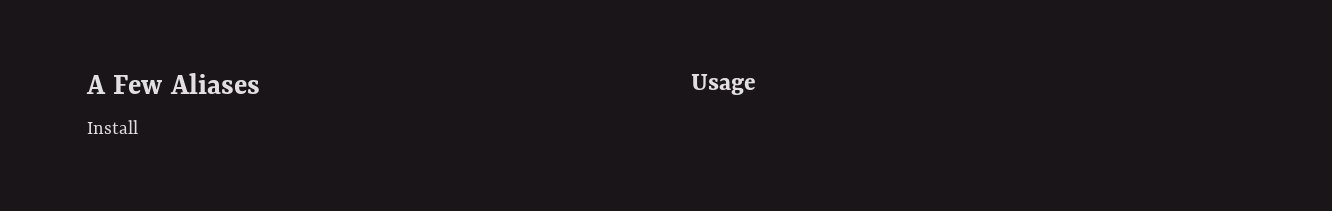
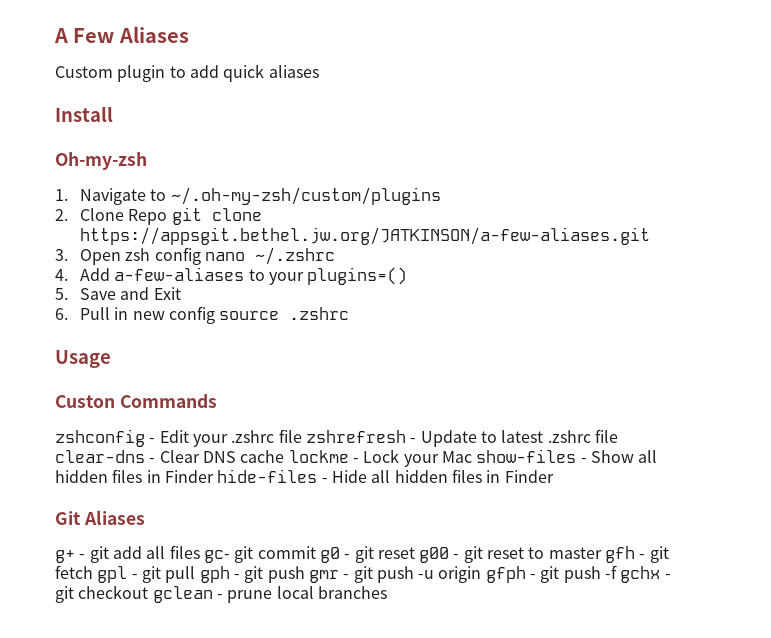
+ Custom plugin to add quick aliases
  Install
+ Oh-my-zsh
+ 1. Navigate to ~/.oh-my-zsh/custom/plugins
+ 2. Clone Repo git clone https://appsgit.bethel.jw.org/JATKINSON/a-few-aliases.git
+ 3. Open zsh config nano ~/.zshrc
+ 4. Add a-few-aliases to your plugins=()
+ 5. Save and Exit
+ 6. Pull in new config source .zshrc
  Usage
+ Custon Commands
+ zshconfig - Edit your .zshrc file zshrefresh - Update to latest .zshrc file clear-dns - Clear DNS cache lockme - Lock your Mac show-files - Show all hidden files in Finder hide-files - Hide all hidden files in Finder
+ Git Aliases
+ g+ - git add all files gc- git commit g0 - git reset g00 - git reset to master gfh - git fetch gpl - git pull gph - git push gmr - git push -u origin gfph - git push -f gchx - git checkout gclean - prune local branches

